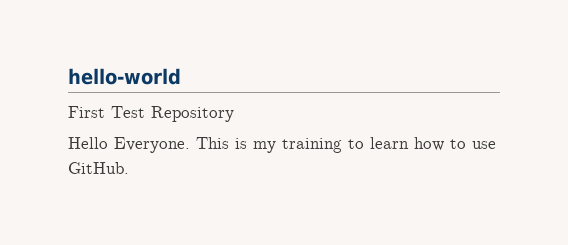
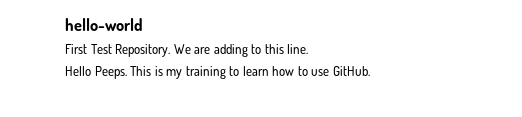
- First Test Repository
+ First Test Repository. We are adding to this line.
- Hello Everyone.
+ Hello Peeps.

